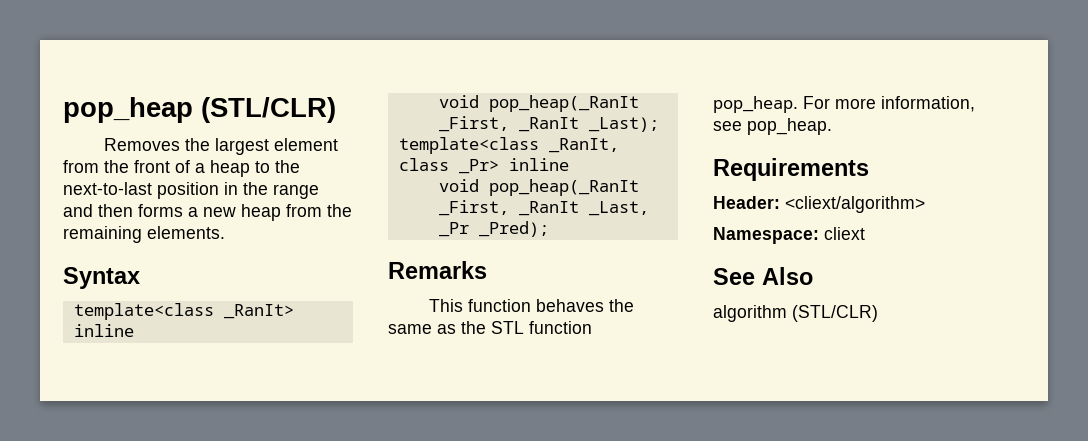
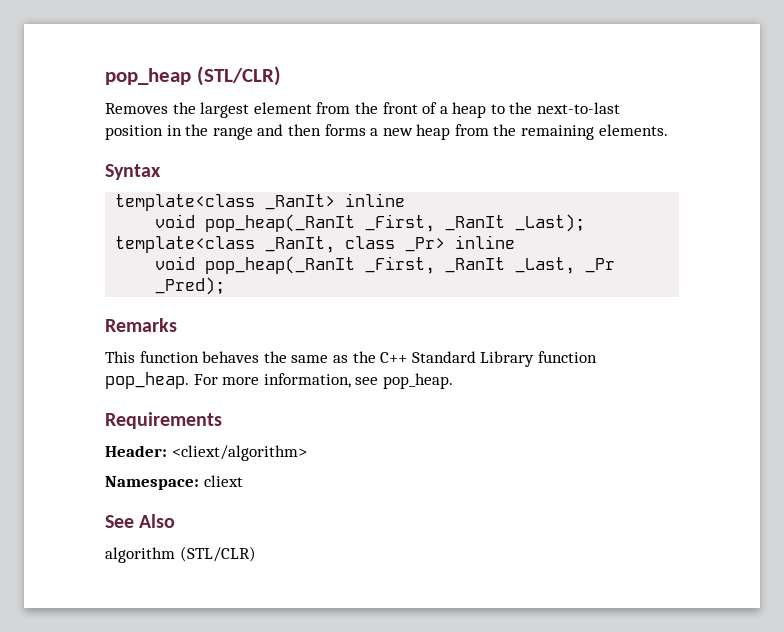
- This function behaves the same as the STL function pop_heap.
+ This function behaves the same as the C++ Standard Library function pop_heap.

